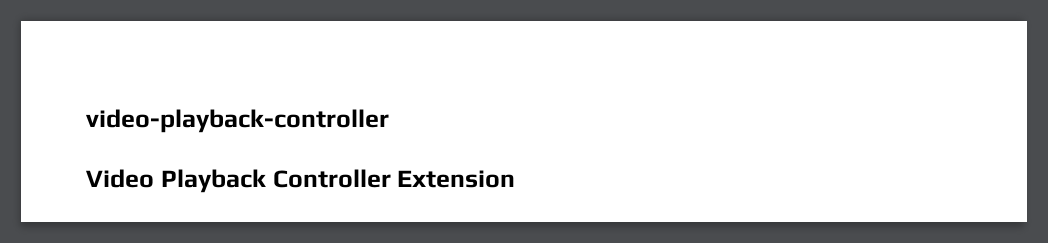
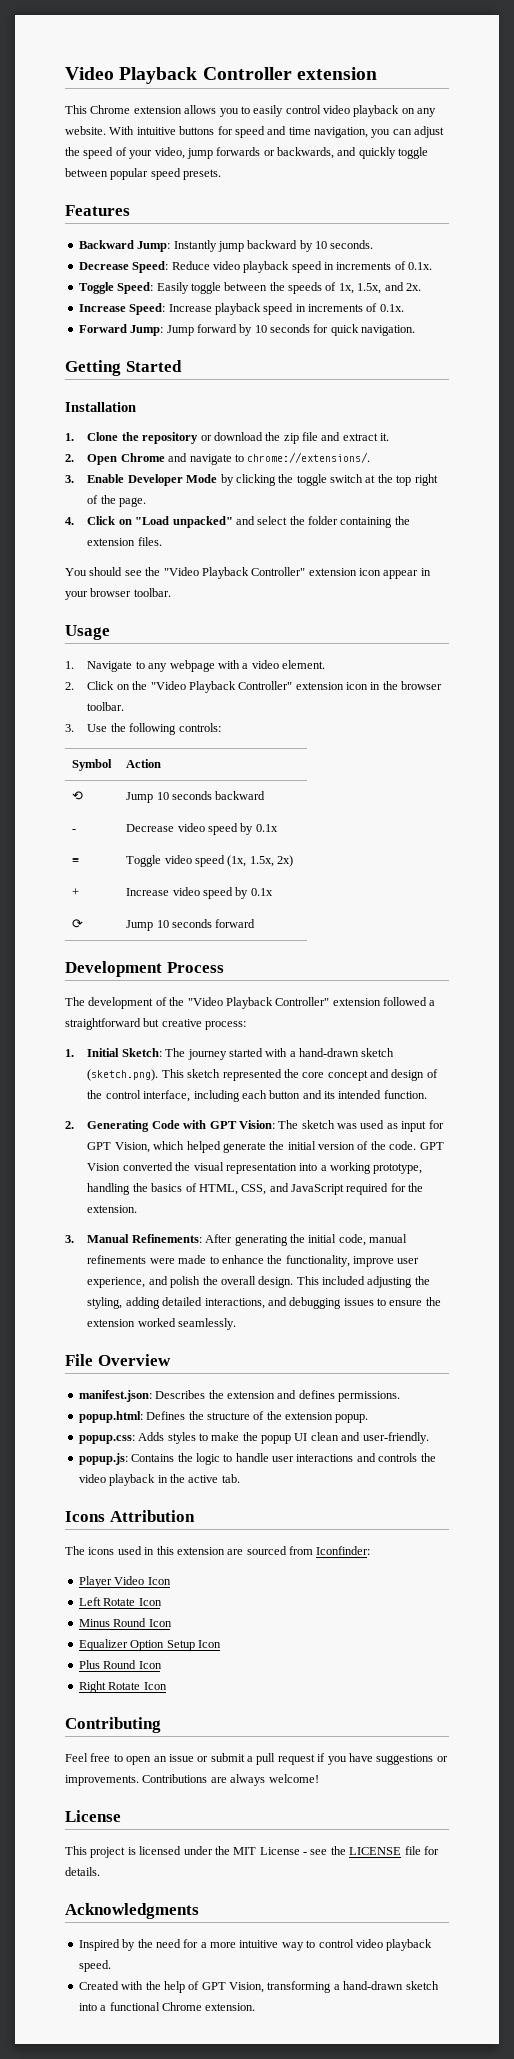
- video-playback-controller
- Video Playback Controller Extension
+ Video Playback Controller extension
+ This Chrome extension allows you to easily control video playback on any website. With intuitive buttons for speed and time navigation, you can adjust the speed of your video, jump forwards or backwards, and quickly toggle between popular speed presets.
+ Features
+ Backward Jump: Instantly jump backward by 10 seconds.
+ Decrease Speed: Reduce video playback speed in increments of 0.1x.
+ Toggle Speed: Easily toggle between the speeds of 1x, 1.5x, and 2x.
+ Increase Speed: Increase playback speed in increments of 0.1x.
+ Forward Jump: Jump forward by 10 seconds for quick navigation.
+ Getting Started
+ Installation
+ 1. Clone the repository or download the zip file and extract it.
+ 2. Open Chrome and navigate to chrome://extensions/.
+ 3. Enable Developer Mode by clicking the toggle switch at the top right of the page.
+ 4. Click on "Load unpacked" and select the folder containing the extension files.
+ You should see the "Video Playback Controller" extension icon appear in your browser toolbar.
+ Usage
+ 1. Navigate to any webpage with a video element.
+ 2. Click on the "Video Playback Controller" extension icon in the browser toolbar.
+ 3. Use the following controls:
+ Symbol | Action
+ ⟲ | Jump 10 seconds backward
+ - | Decrease video speed by 0.1x
+ ≡ | Toggle video speed (1x, 1.5x, 2x)
+ + | Increase video speed by 0.1x
+ ⟳ | Jump 10 seconds forward
+ Development Process
+ The development of the "Video Playback Controller" extension followed a straightforward but creative process:
+ 1. Initial Sketch: The journey started with a hand-drawn sketch (sketch.png). This sketch represented the core concept and design of the control interface, including each button and its intended function.
+ 2. Generating Code with GPT Vision: The sketch was used as input for GPT Vision, which helped generate the initial version of the code. GPT Vision converted the visual representation into a working prototype, handling the basics of HTML, CSS, and JavaScript required for the extension.
+ 3. Manual Refinements: After generating the initial code, manual refinements were made to enhance the functionality, improve user experience, and polish the overall design. This included adjusting the styling, adding detailed interactions, and debugging issues to ensure the extension worked seamlessly.
+ File Overview
+ manifest.json: Describes the extension and defines permissions.
+ popup.html: Defines the structure of the extension popup.
+ popup.css: Adds styles to make the popup UI clean and user-friendly.
+ popup.js: Contains the logic to handle user interactions and controls the video playback in the active tab.
+ Icons Attribution
+ The icons used in this extension are sourced from Iconfinder:
+ Player Video Icon
+ Left Rotate Icon
+ Minus Round Icon
+ Equalizer Option Setup Icon
+ Plus Round Icon
+ Right Rotate Icon
+ Contributing
+ Feel free to open an issue or submit a pull request if you have suggestions or improvements. Contributions are always welcome!
+ License
+ This project is licensed under the MIT License - see the LICENSE file for details.
+ Acknowledgments
+ Inspired by the need for a more intuitive way to control video playback speed.
+ Created with the help of GPT Vision, transforming a hand-drawn sketch into a functional Chrome extension.

